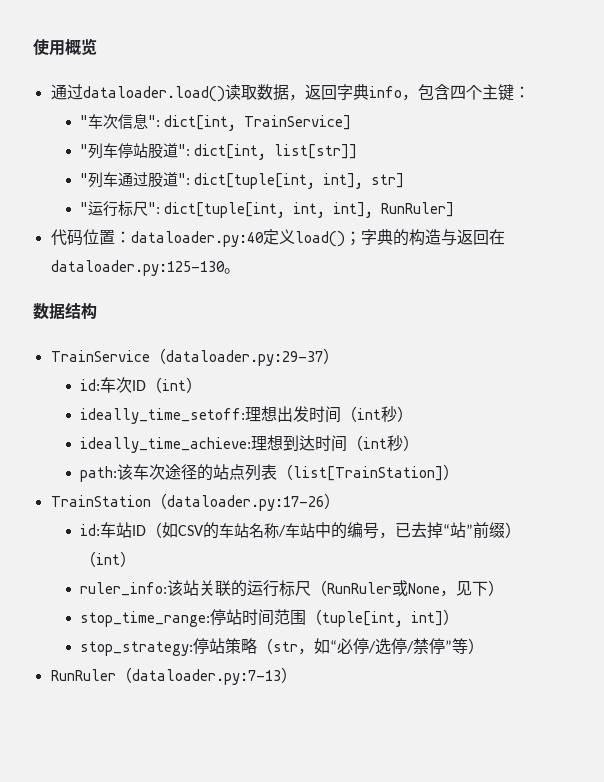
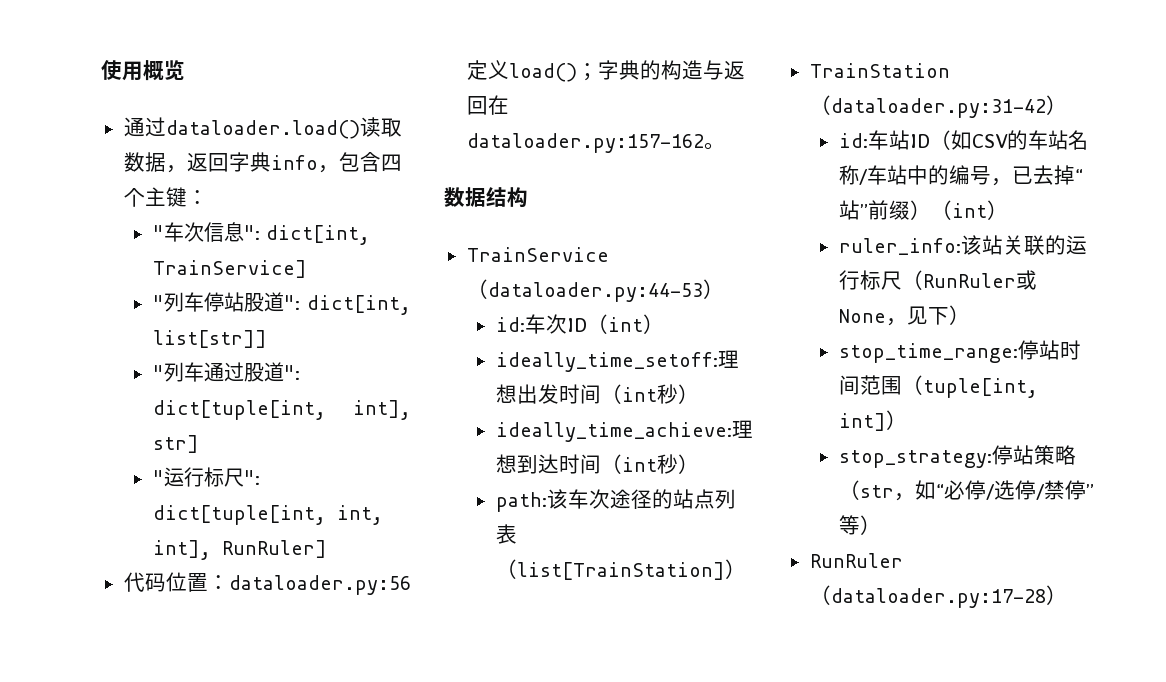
- 代码位置：dataloader.py:40定义load()；字典的构造与返回在dataloader.py:125-130。
+ 代码位置：dataloader.py:56定义load()；字典的构造与返回在dataloader.py:157-162。
- TrainService（dataloader.py:29-37）
+ TrainService（dataloader.py:44-53）
- TrainStation（dataloader.py:17-26）
+ TrainStation（dataloader.py:31-42）
- RunRuler（dataloader.py:7-13）
+ RunRuler（dataloader.py:17-28）

